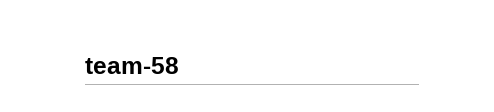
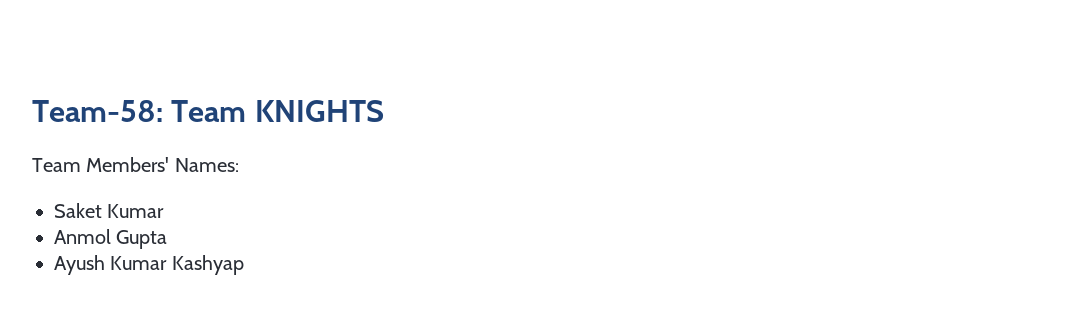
- team-58
+ Team-58: Team KNIGHTS
+ Team Members' Names:
+ Saket Kumar
+ Anmol Gupta
+ Ayush Kumar Kashyap

